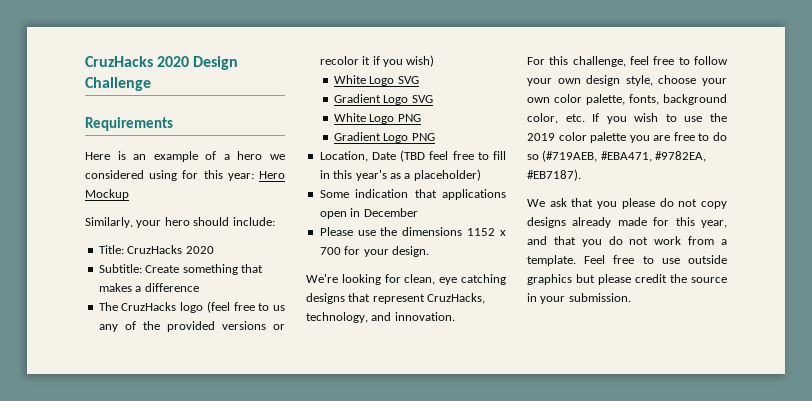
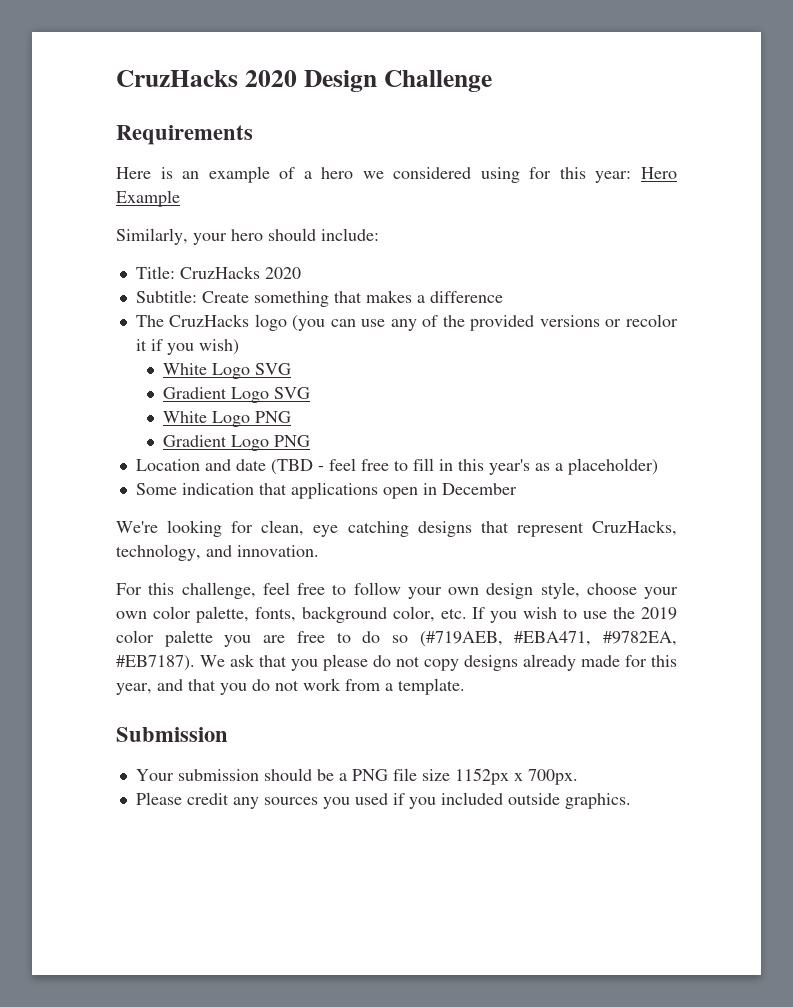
- Here is an example of a hero we considered using for this year: Hero Mockup
+ Here is an example of a hero we considered using for this year: Hero Example
- The CruzHacks logo (feel free to us any of the provided versions or recolor it if you wish)
+ The CruzHacks logo (you can use any of the provided versions or recolor it if you wish)
- Location, Date (TBD feel free to fill in this year's as a placeholder)
+ Location and date (TBD - feel free to fill in this year's as a placeholder)
- Please use the dimensions 1152 x 700 for your design.
- For this challenge, feel free to follow your own design style, choose your own color palette, fonts, background color, etc. If you wish to use the 2019 color palette you are free to do so (#719AEB, #EBA471, #9782EA, #EB7187).
- We ask that you please do not copy designs already made for this year, and that you do not work from a template. Feel free to use outside graphics but please credit the source in your submission.
+ For this challenge, feel free to follow your own design style, choose your own color palette, fonts, background color, etc. If you wish to use the 2019 color palette you are free to do so (#719AEB, #EBA471, #9782EA, #EB7187). We ask that you please do not copy designs already made for this year, and that you do not work from a template.
+ Submission
+ Your submission should be a PNG file size 1152px x 700px.
+ Please credit any sources you used if you included outside graphics.

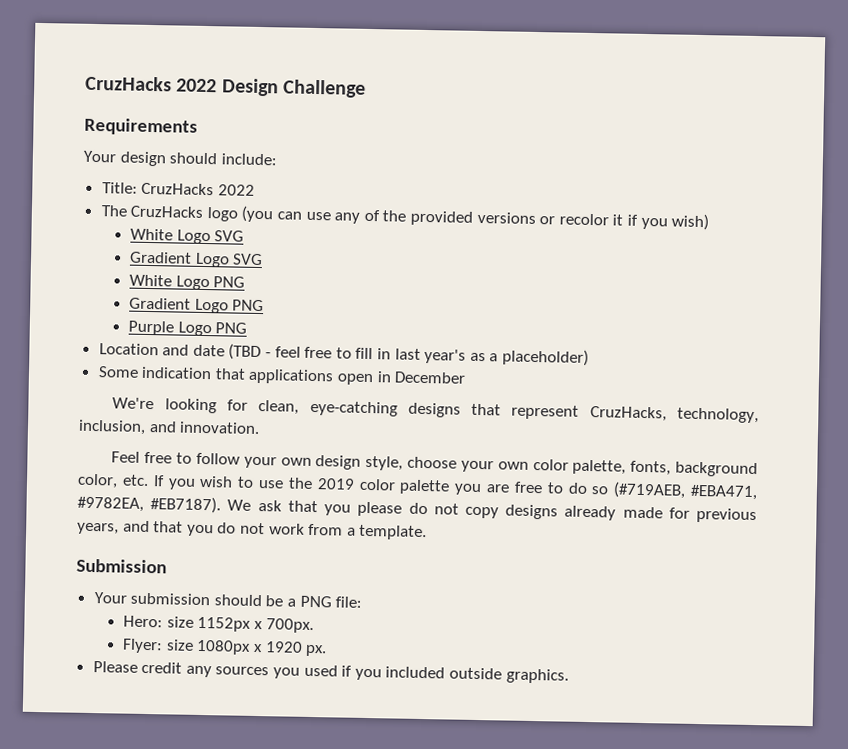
- CruzHacks 2020 Design Challenge
+ CruzHacks 2022 Design Challenge
- Here is an example of a hero we considered using for this year: Hero Example
- Similarly, your hero should include:
- Title: CruzHacks 2020
- Subtitle: Create something that makes a difference
+ Your design should include:
+ Title: CruzHacks 2022
+ Purple Logo PNG
- Location and date (TBD - feel free to fill in this year's as a placeholder)
+ Location and date (TBD - feel free to fill in last year's as a placeholder)
- We're looking for clean, eye catching designs that represent CruzHacks, technology, and innovation.
+ We're looking for clean, eye-catching designs that represent CruzHacks, technology, inclusion, and innovation.
- For this challenge, feel free to follow your own design style, choose your own color palette, fonts, background color, etc. If you wish to use the 2019 color palette you are free to do so (#719AEB, #EBA471, #9782EA, #EB7187).
+ Feel free to follow your own design style, choose your own color palette, fonts, background color, etc. If you wish to use the 2019 color palette you are free to do so (#719AEB, #EBA471, #9782EA, #EB7187).
- We ask that you please do not copy designs already made for this year, and that you do not work from a template.
+ We ask that you please do not copy designs already made for previous years, and that you do not work from a template.
- Your submission should be a PNG file size 1152px x 700px.
+ Your submission should be a PNG file:
+ Hero: size 1152px x 700px.
+ Flyer: size 1080px x 1920 px.

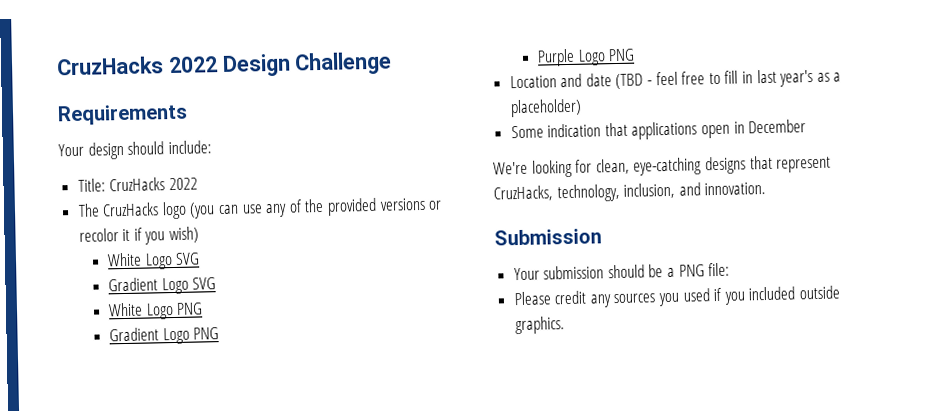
- Feel free to follow your own design style, choose your own color palette, fonts, background color, etc. If you wish to use the 2019 color palette you are free to do so (#719AEB, #EBA471, #9782EA, #EB7187). We ask that you please do not copy designs already made for previous years, and that you do not work from a template.
- Hero: size 1152px x 700px.
- Flyer: size 1080px x 1920 px.

